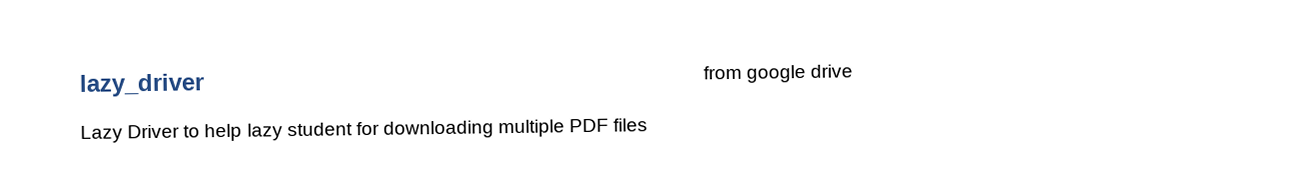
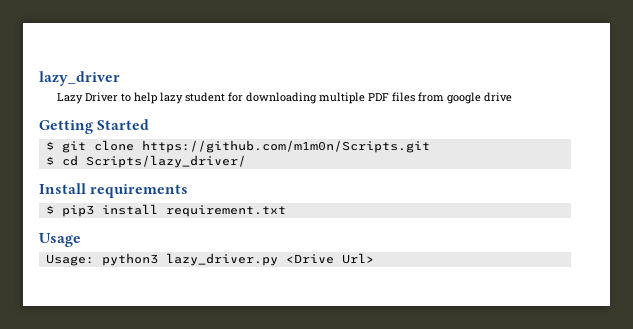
+ Getting Started
+ $ git clone https://github.com/m1m0n/Scripts.git
+ $ cd Scripts/lazy_driver/
+ Install requirements
+ $ pip3 install requirement.txt
+ Usage
+ Usage: python3 lazy_driver.py <Drive Url>

